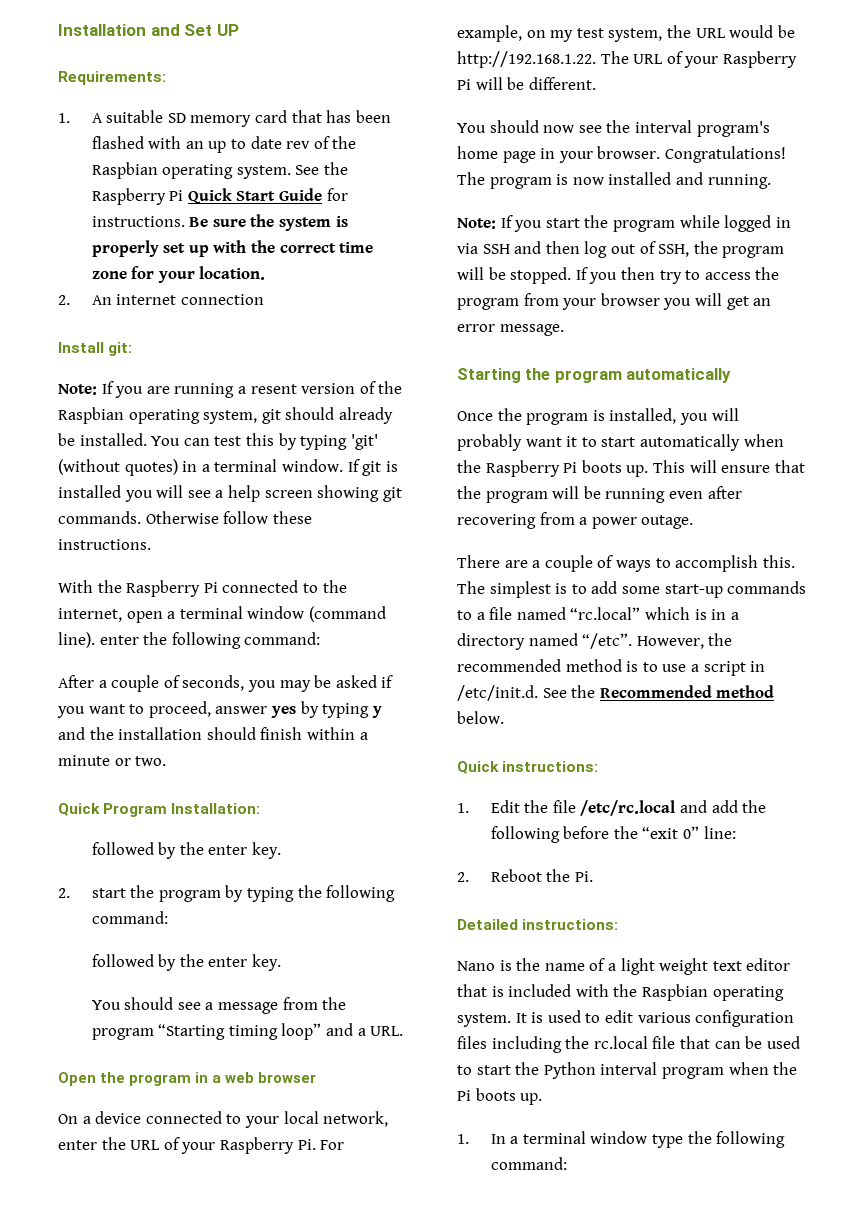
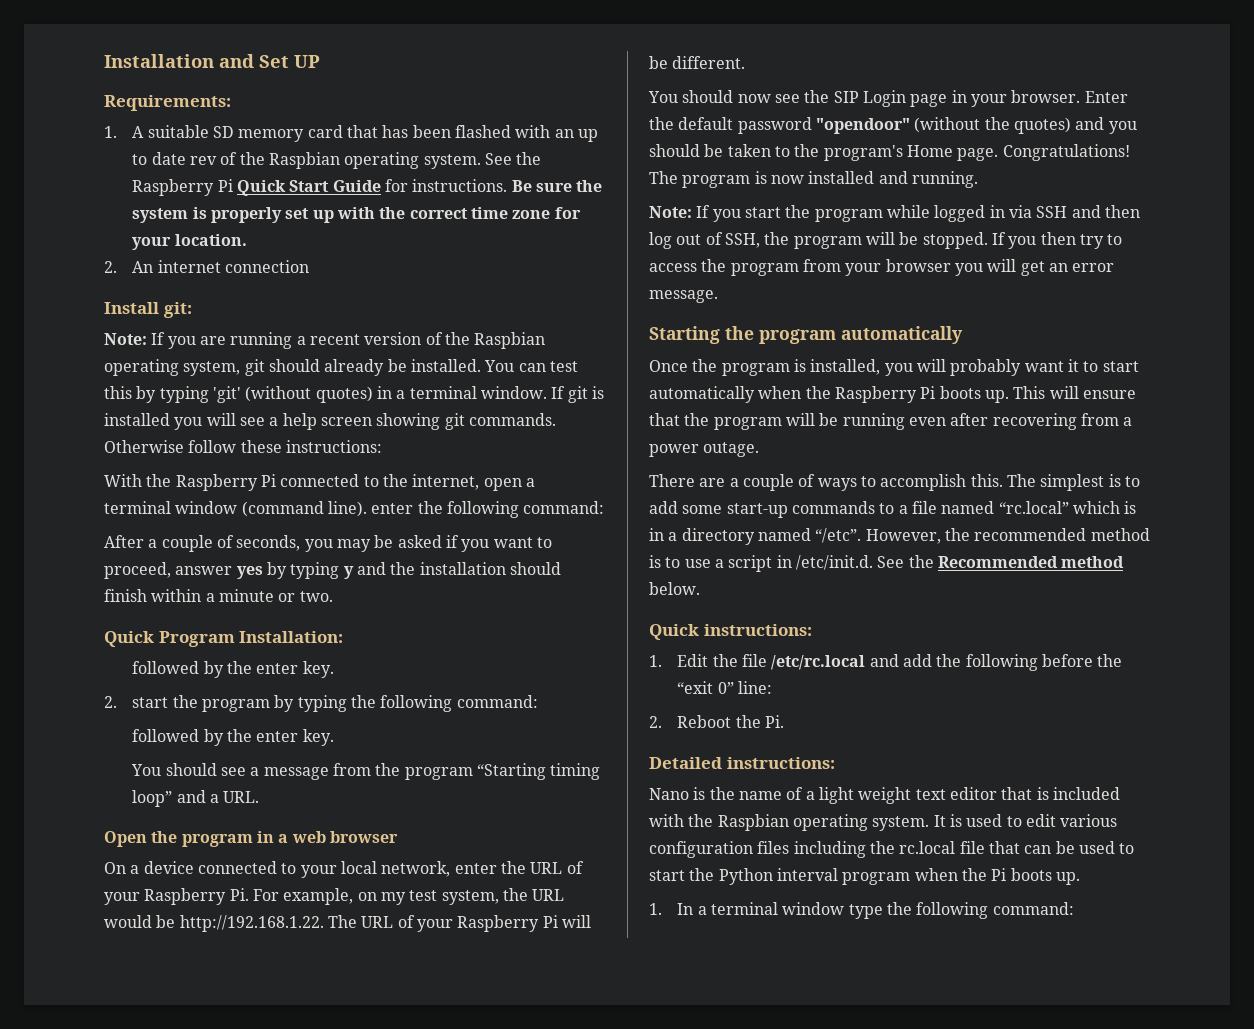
- Note: If you are running a resent version of the Raspbian operating system, git should already be installed.
+ Note: If you are running a recent version of the Raspbian operating system, git should already be installed.
- Otherwise follow these instructions.
+ Otherwise follow these instructions:
- You should now see the interval program's home page in your browser.
+ You should now see the SIP Login page in your browser.
+ Enter the default password "opendoor" (without the quotes) and you should be taken to the program's Home page.

